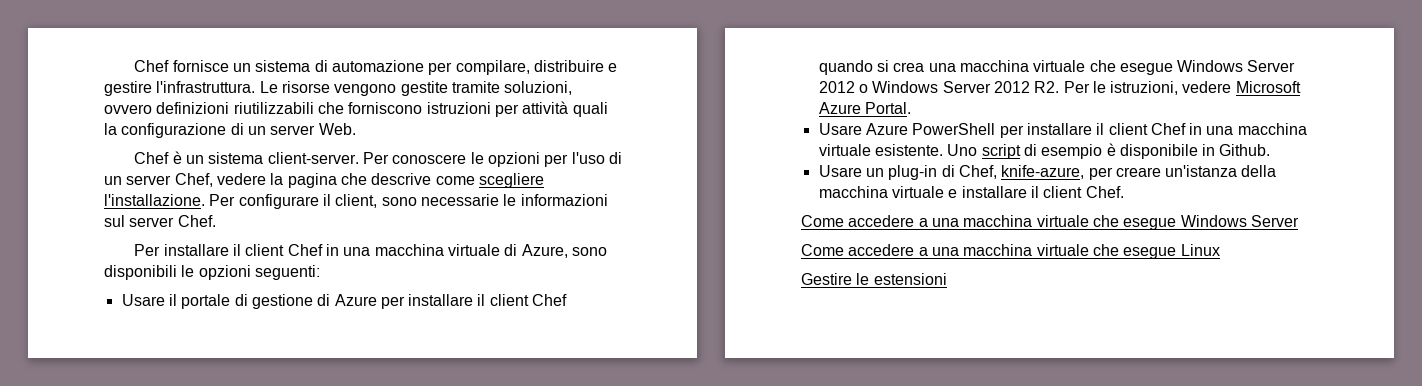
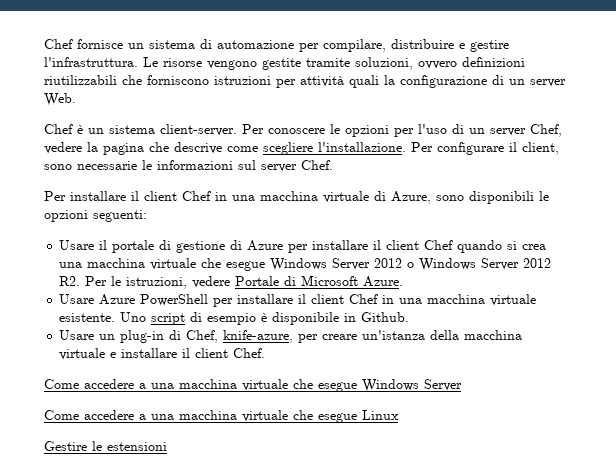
- Usare il portale di gestione di Azure per installare il client Chef quando si crea una macchina virtuale che esegue Windows Server 2012 o Windows Server 2012 R2. Per le istruzioni, vedere Microsoft Azure Portal.
+ Usare il portale di gestione di Azure per installare il client Chef quando si crea una macchina virtuale che esegue Windows Server 2012 o Windows Server 2012 R2. Per le istruzioni, vedere Portale di Microsoft Azure.

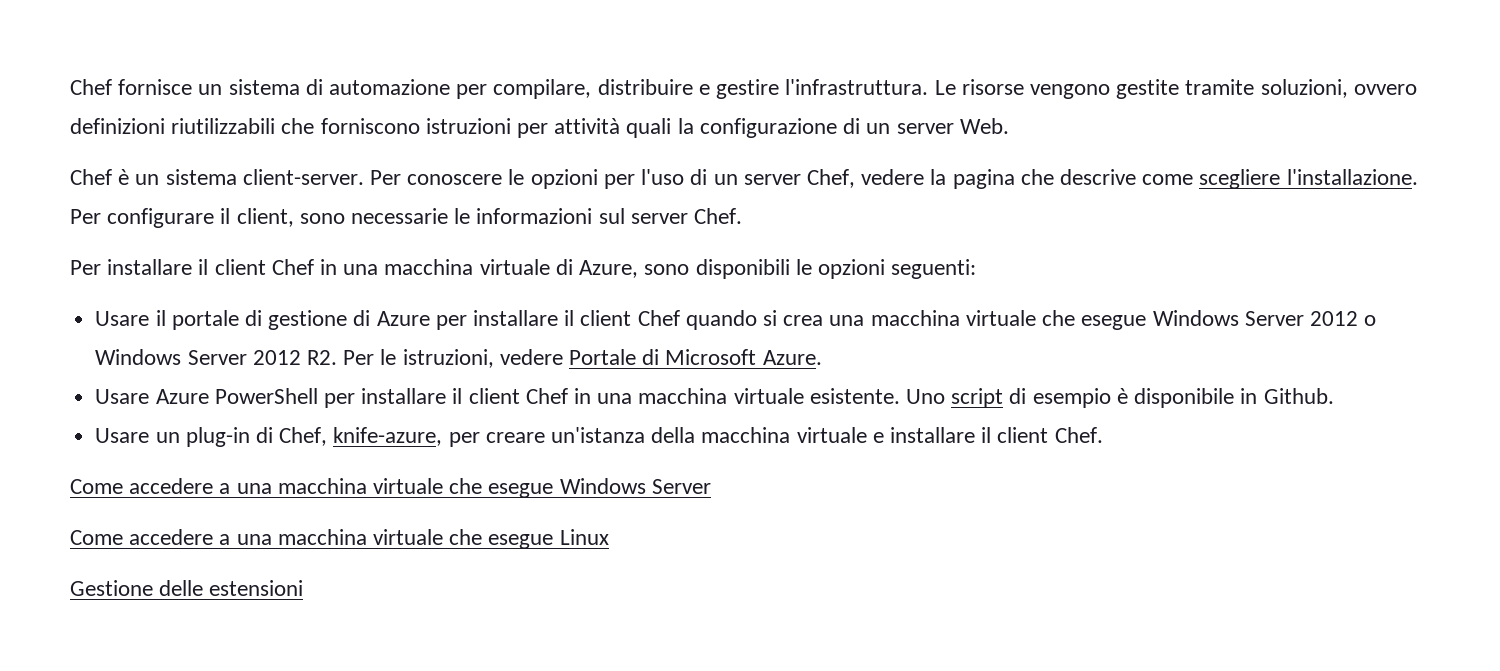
- Gestire le estensioni
+ Gestione delle estensioni

